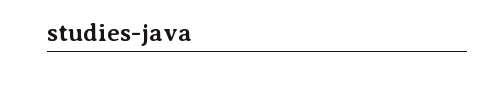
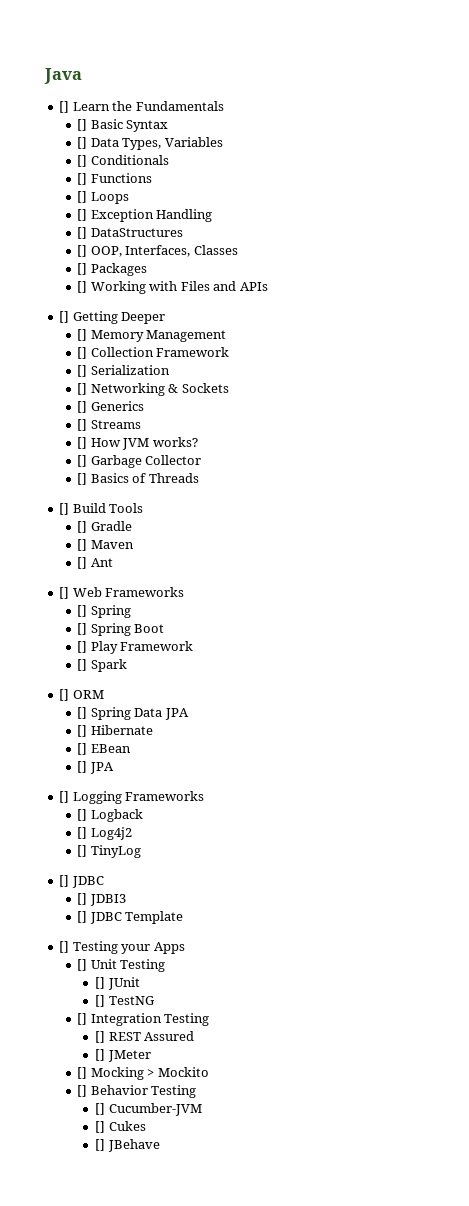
- studies-java
+ Java
+ [] Learn the Fundamentals
+ [] Basic Syntax
+ [] Data Types, Variables
+ [] Conditionals
+ [] Functions
+ [] Loops
+ [] Exception Handling
+ [] DataStructures
+ [] OOP, Interfaces, Classes
+ [] Packages
+ [] Working with Files and APIs
+ [] Getting Deeper
+ [] Memory Management
+ [] Collection Framework
+ [] Serialization
+ [] Networking & Sockets
+ [] Generics
+ [] Streams
+ [] How JVM works?
+ [] Garbage Collector
+ [] Basics of Threads
+ [] Build Tools
+ [] Gradle
+ [] Maven
+ [] Ant
+ [] Web Frameworks
+ [] Spring
+ [] Spring Boot
+ [] Play Framework
+ [] Spark
+ [] ORM
+ [] Spring Data JPA
+ [] Hibernate
+ [] EBean
+ [] JPA
+ [] Logging Frameworks
+ [] Logback
+ [] Log4j2
+ [] TinyLog
+ [] JDBC
+ [] JDBI3
+ [] JDBC Template
+ [] Testing your Apps
+ [] Unit Testing
+ [] JUnit
+ [] TestNG
+ [] Integration Testing
+ [] REST Assured
+ [] JMeter
+ [] Mocking > Mockito
+ [] Behavior Testing
+ [] Cucumber-JVM
+ [] Cukes
+ [] JBehave

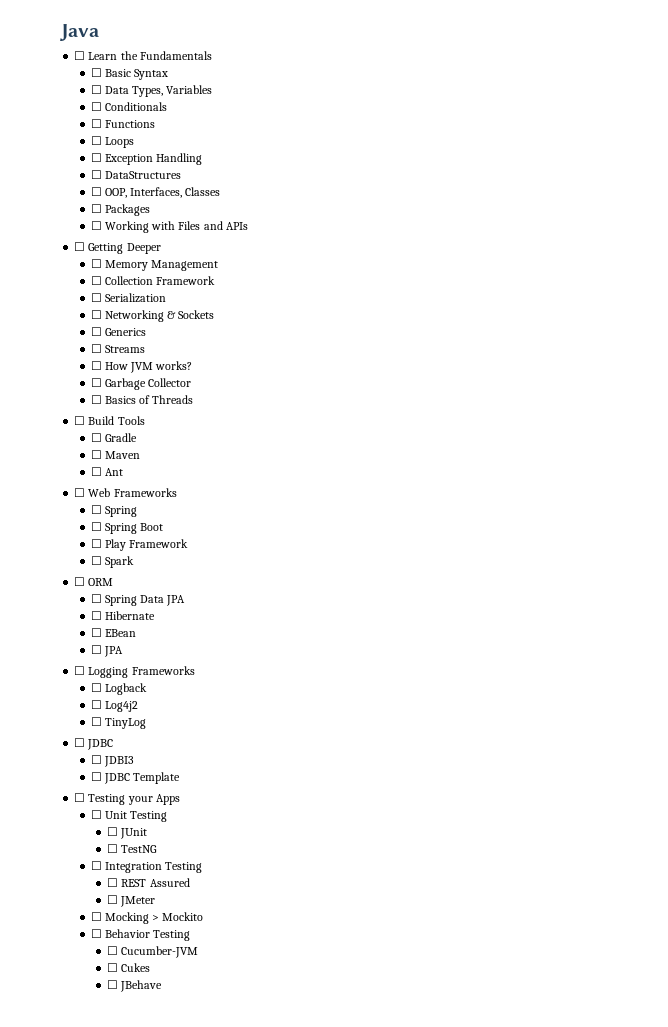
- [] Learn the Fundamentals
+ ☐ Learn the Fundamentals
- [] Basic Syntax
+ ☐ Basic Syntax
- [] Data Types, Variables
+ ☐ Data Types, Variables
- [] Conditionals
+ ☐ Conditionals
- [] Functions
+ ☐ Functions
- [] Loops
+ ☐ Loops
- [] Exception Handling
+ ☐ Exception Handling
- [] DataStructures
+ ☐ DataStructures
- [] OOP, Interfaces, Classes
+ ☐ OOP, Interfaces, Classes
- [] Packages
+ ☐ Packages
- [] Working with Files and APIs
+ ☐ Working with Files and APIs
- [] Getting Deeper
+ ☐ Getting Deeper
- [] Memory Management
+ ☐ Memory Management
- [] Collection Framework
+ ☐ Collection Framework
- [] Serialization
+ ☐ Serialization
- [] Networking & Sockets
+ ☐ Networking & Sockets
- [] Generics
+ ☐ Generics
- [] Streams
+ ☐ Streams
- [] How JVM works?
+ ☐ How JVM works?
- [] Garbage Collector
+ ☐ Garbage Collector
- [] Basics of Threads
+ ☐ Basics of Threads
- [] Build Tools
+ ☐ Build Tools
- [] Gradle
+ ☐ Gradle
- [] Maven
+ ☐ Maven
- [] Ant
+ ☐ Ant
- [] Web Frameworks
- [] Spring
+ ☐ Web Frameworks
+ ☐ Spring
- [] Spring Boot
+ ☐ Spring Boot
- [] Play Framework
+ ☐ Play Framework
- [] Spark
+ ☐ Spark
- [] ORM
+ ☐ ORM
- [] Spring Data JPA
+ ☐ Spring Data JPA
- [] Hibernate
+ ☐ Hibernate
- [] EBean
+ ☐ EBean
- [] JPA
- [] Logging Frameworks
+ ☐ JPA
+ ☐ Logging Frameworks
- [] Logback
+ ☐ Logback
- [] Log4j2
+ ☐ Log4j2
- [] TinyLog
- [] JDBC
+ ☐ TinyLog
+ ☐ JDBC
- [] JDBI3
+ ☐ JDBI3
- [] JDBC Template
+ ☐ JDBC Template
- [] Testing your Apps
+ ☐ Testing your Apps
- [] Unit Testing
+ ☐ Unit Testing
- [] JUnit
+ ☐ JUnit
- [] TestNG
+ ☐ TestNG
- [] Integration Testing
+ ☐ Integration Testing
- [] REST Assured
+ ☐ REST Assured
- [] JMeter
+ ☐ JMeter
- [] Mocking > Mockito
+ ☐ Mocking > Mockito
- [] Behavior Testing
+ ☐ Behavior Testing
- [] Cucumber-JVM
+ ☐ Cucumber-JVM
- [] Cukes
+ ☐ Cukes
- [] JBehave
+ ☐ JBehave

